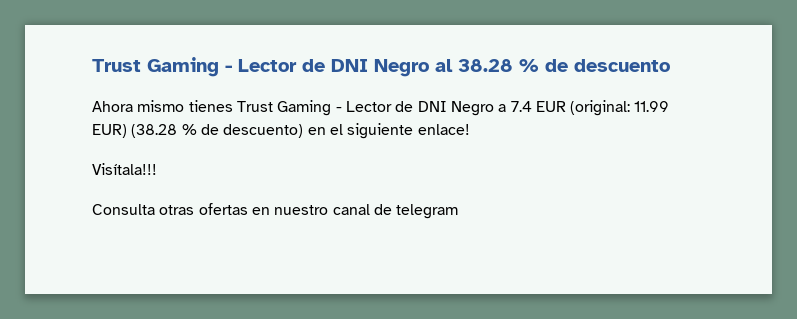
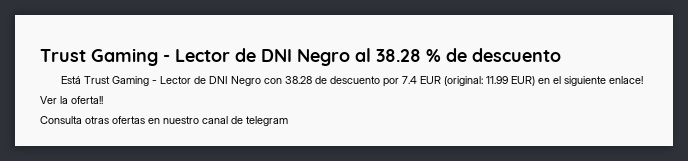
- Ahora mismo tienes Trust Gaming - Lector de DNI Negro a 7.4 EUR (original: 11.99 EUR) (38.28 % de descuento) en el siguiente enlace!
+ Está Trust Gaming - Lector de DNI Negro con 38.28 de descuento por 7.4 EUR (original: 11.99 EUR) en el siguiente enlace!
- Visítala!!!
+ Ver la oferta!!

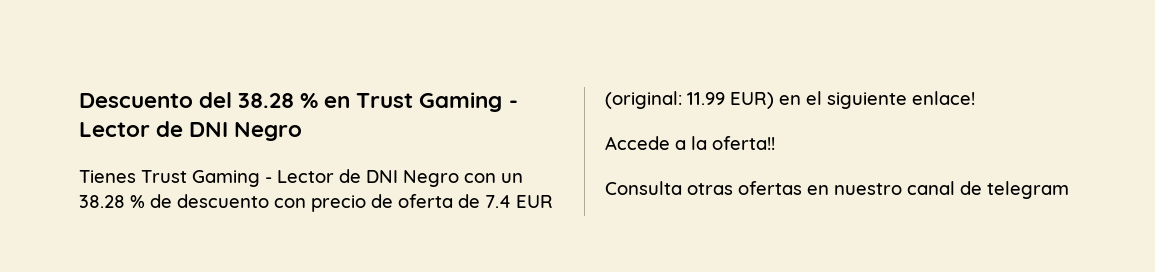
- Trust Gaming - Lector de DNI Negro al 38.28 % de descuento
- Está Trust Gaming - Lector de DNI Negro con 38.28 de descuento por 7.4 EUR (original: 11.99 EUR) en el siguiente enlace!
+ Descuento del 38.28 % en Trust Gaming - Lector de DNI Negro
+ Tienes Trust Gaming - Lector de DNI Negro con un 38.28 % de descuento con precio de oferta de 7.4 EUR (original: 11.99 EUR) en el siguiente enlace!
- Ver la oferta!!
+ Accede a la oferta!!

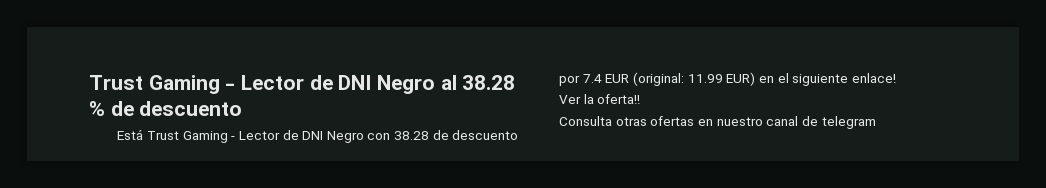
- Descuento del 38.28 % en Trust Gaming - Lector de DNI Negro
- Tienes Trust Gaming - Lector de DNI Negro con un 38.28 % de descuento con precio de oferta de 7.4 EUR (original: 11.99 EUR) en el siguiente enlace!
+ Trust Gaming - Lector de DNI Negro al 38.28 % de descuento
+ Está Trust Gaming - Lector de DNI Negro con 38.28 de descuento por 7.4 EUR (original: 11.99 EUR) en el siguiente enlace!
- Accede a la oferta!!
+ Ver la oferta!!

